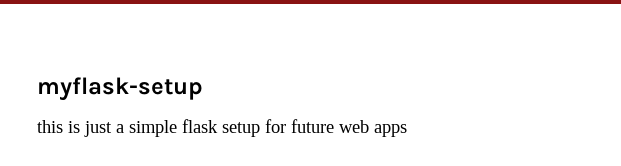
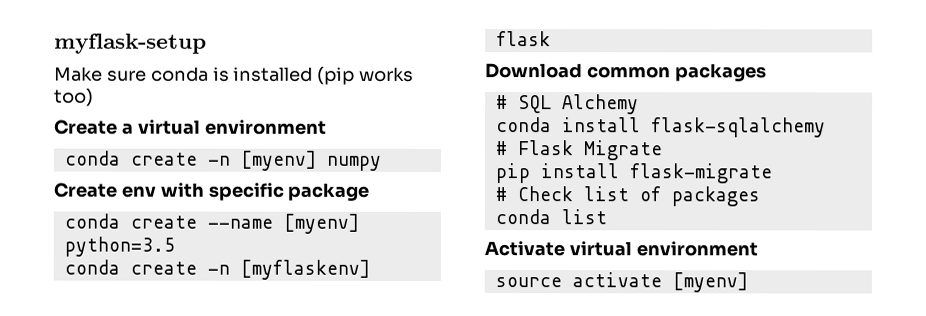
- this is just a simple flask setup for future web apps
+ Make sure conda is installed (pip works too)
+ Create a virtual environment
+ conda create -n [myenv] numpy
+ Create env with specific package
+ conda create --name [myenv] python=3.5
+ conda create -n [myflaskenv] flask
+ Download common packages
+ # SQL Alchemy
+ conda install flask-sqlalchemy
+ # Flask Migrate
+ pip install flask-migrate
+ # Check list of packages
+ conda list
+ Activate virtual environment
+ source activate [myenv]

